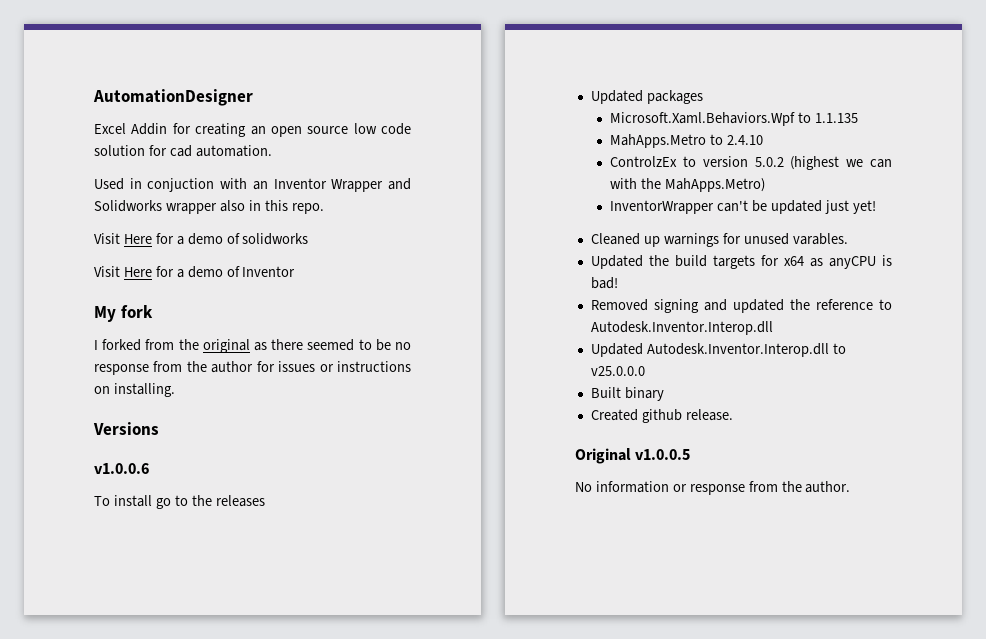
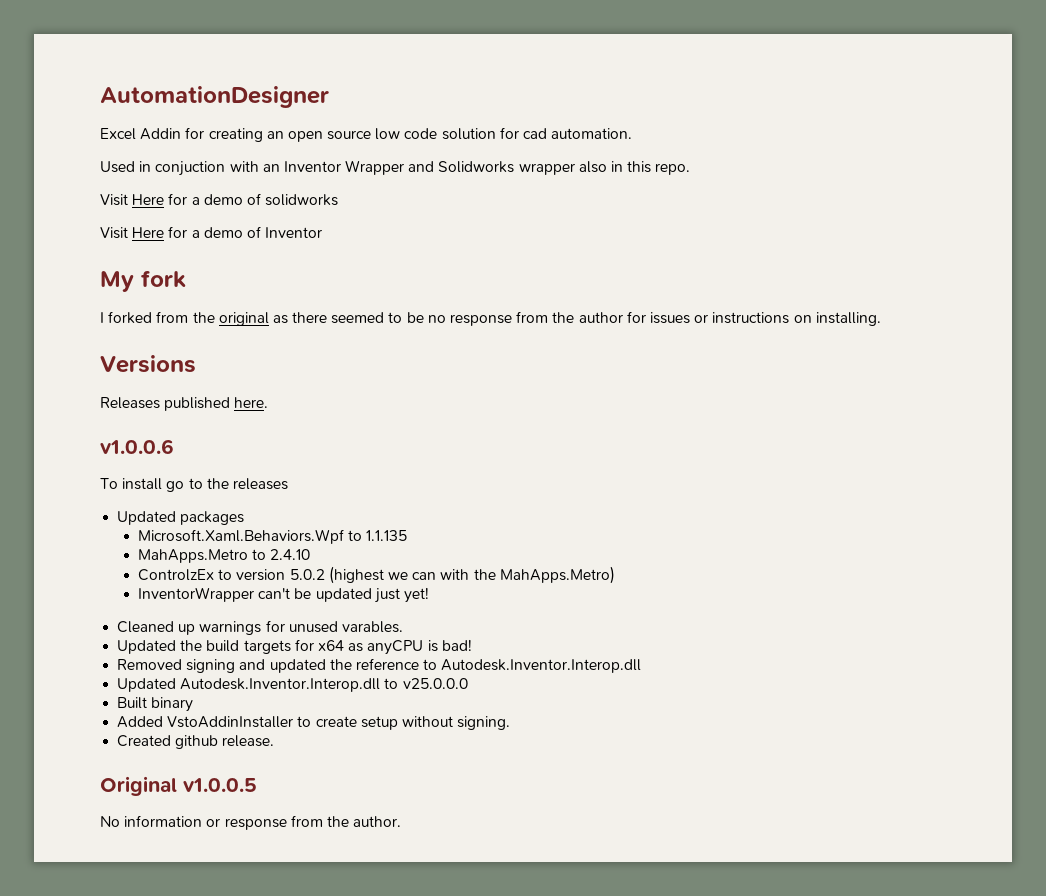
+ Releases published here.
+ Added VstoAddinInstaller to create setup without signing.

